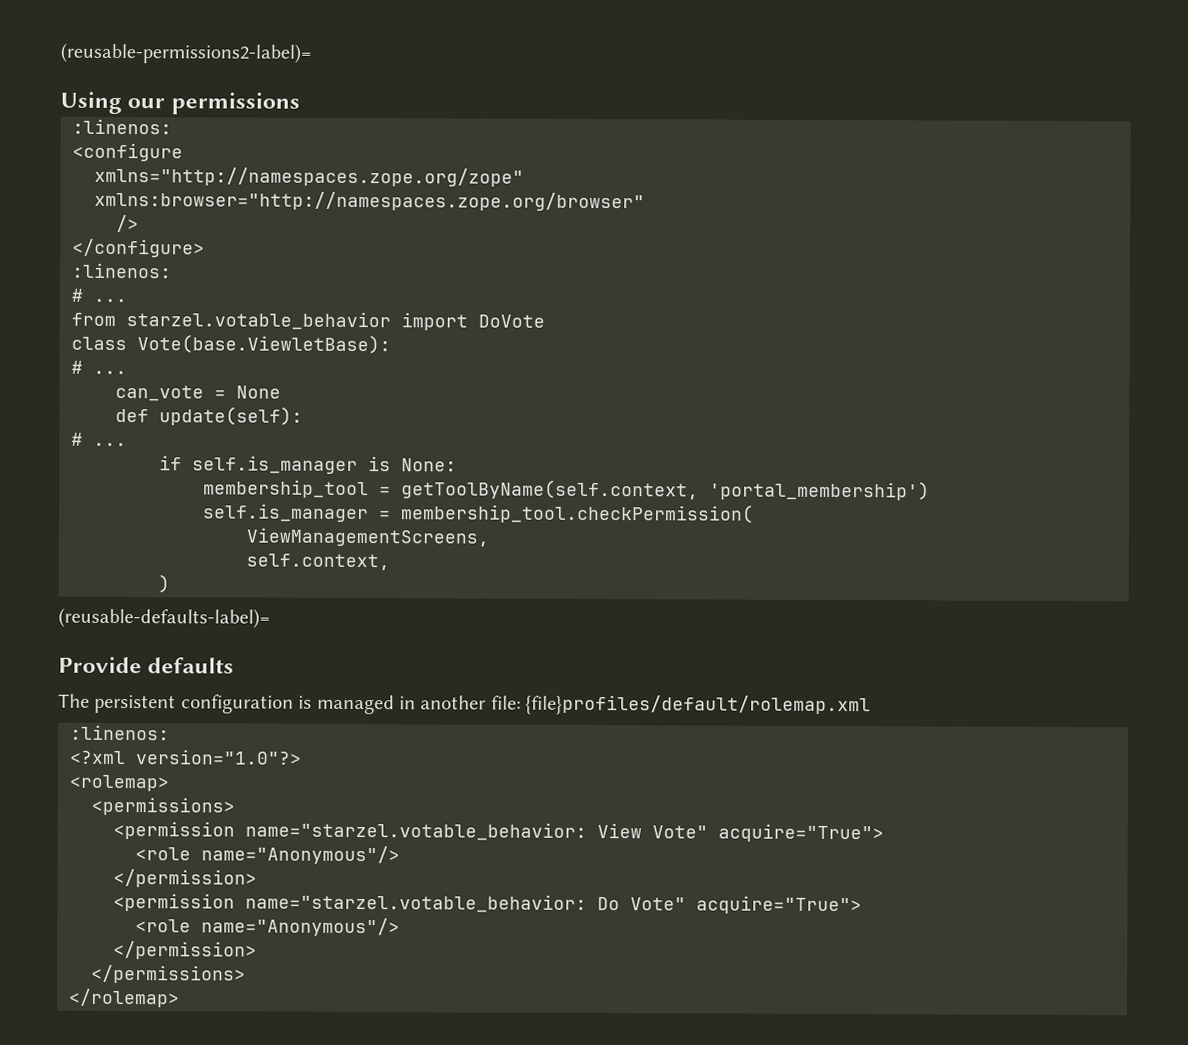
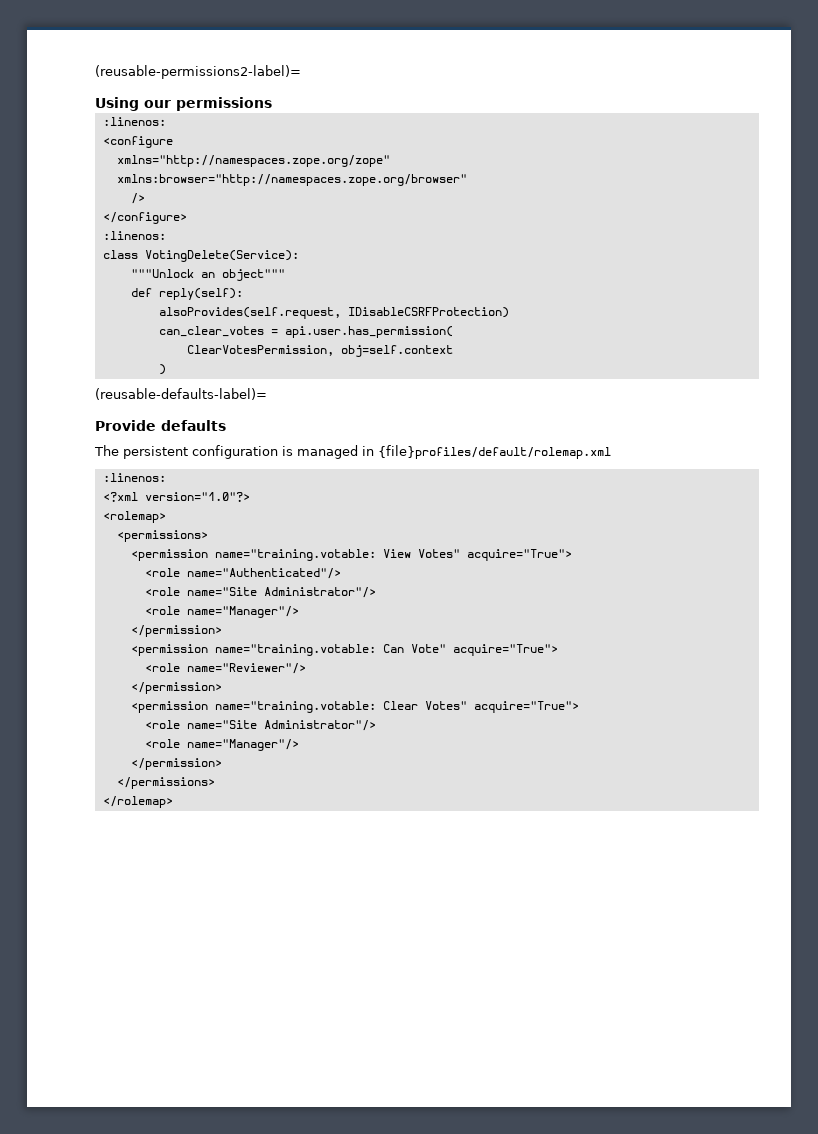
  </configure>
  :linenos:
- # ...
- from starzel.votable_behavior import DoVote
- class Vote(base.ViewletBase):
- # ...
- can_vote = None
- def update(self):
- # ...
- if self.is_manager is None:
- membership_tool = getToolByName(self.context, 'portal_membership')
- self.is_manager = membership_tool.checkPermission(
- ViewManagementScreens,
- self.context,
+ class VotingDelete(Service):
+ """Unlock an object"""
+ def reply(self):
+ alsoProvides(self.request, IDisableCSRFProtection)
+ can_clear_votes = api.user.has_permission(
+ ClearVotesPermission, obj=self.context
- The persistent configuration is managed in another file: {file}profiles/default/rolemap.xml
+ The persistent configuration is managed in {file}profiles/default/rolemap.xml
- <permission name="starzel.votable_behavior: View Vote" acquire="True">
- <role name="Anonymous"/>
+ <permission name="training.votable: View Votes" acquire="True">
+ <role name="Authenticated"/>
+ <role name="Site Administrator"/>
+ <role name="Manager"/>
  </permission>
- <permission name="starzel.votable_behavior: Do Vote" acquire="True">
- <role name="Anonymous"/>
+ <permission name="training.votable: Can Vote" acquire="True">
+ <role name="Reviewer"/>
+ </permission>
+ <permission name="training.votable: Clear Votes" acquire="True">
+ <role name="Site Administrator"/>
+ <role name="Manager"/>

